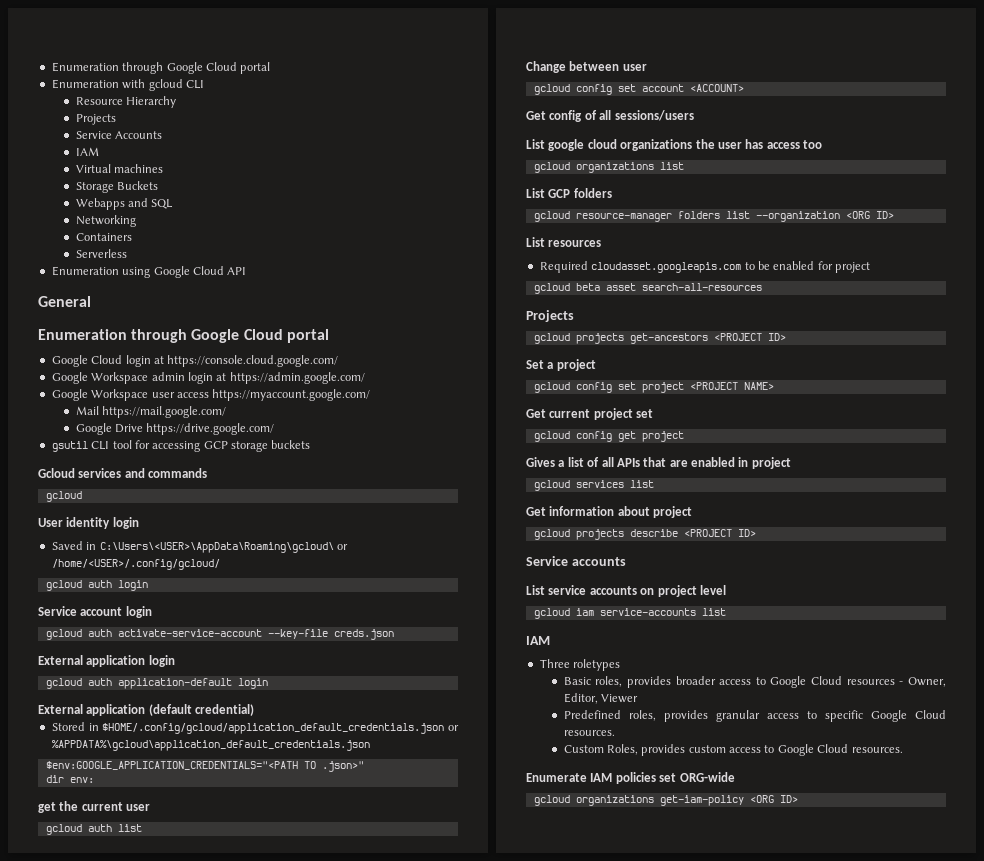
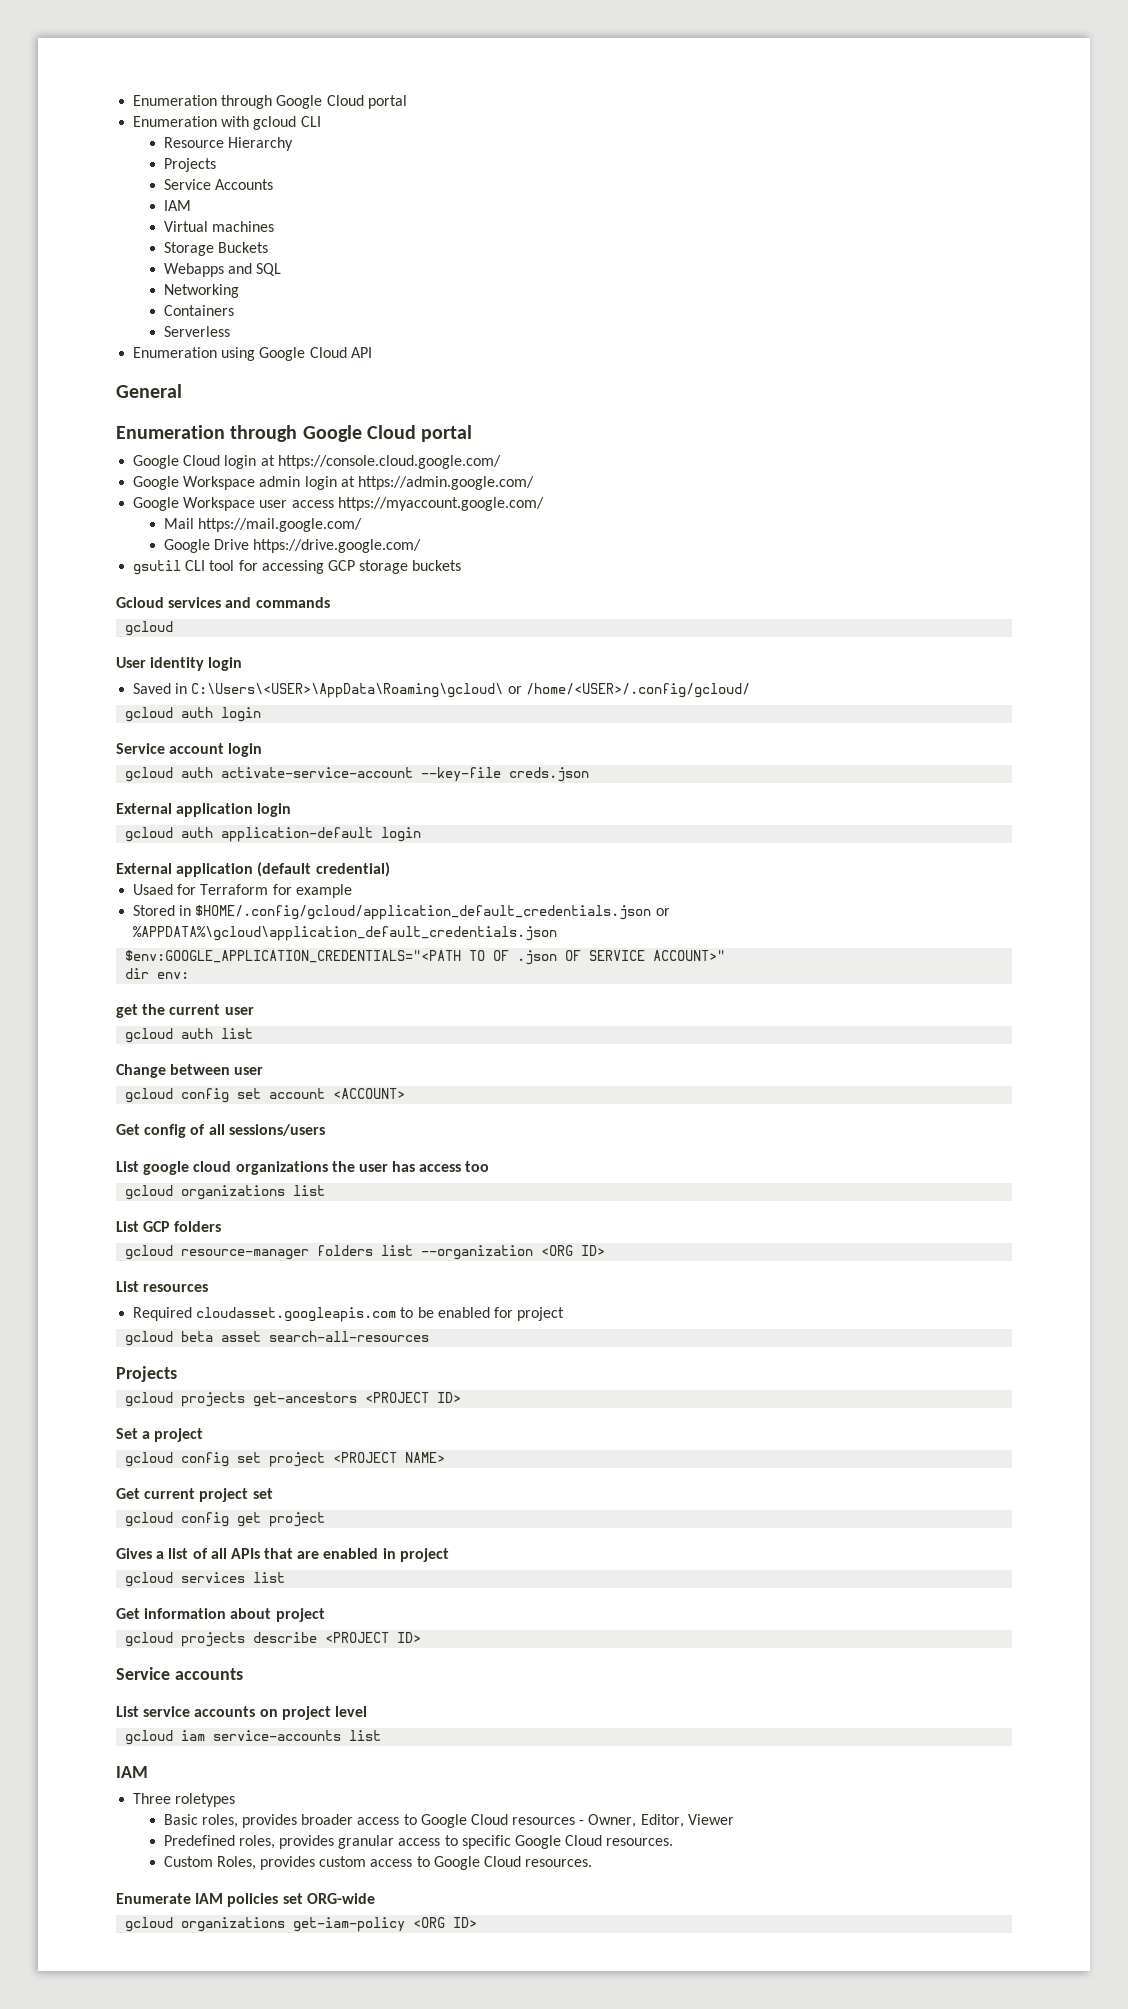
+ Usaed for Terraform for example
- $env:GOOGLE_APPLICATION_CREDENTIALS="<PATH TO .json>"
+ $env:GOOGLE_APPLICATION_CREDENTIALS="<PATH TO OF .json OF SERVICE ACCOUNT>"

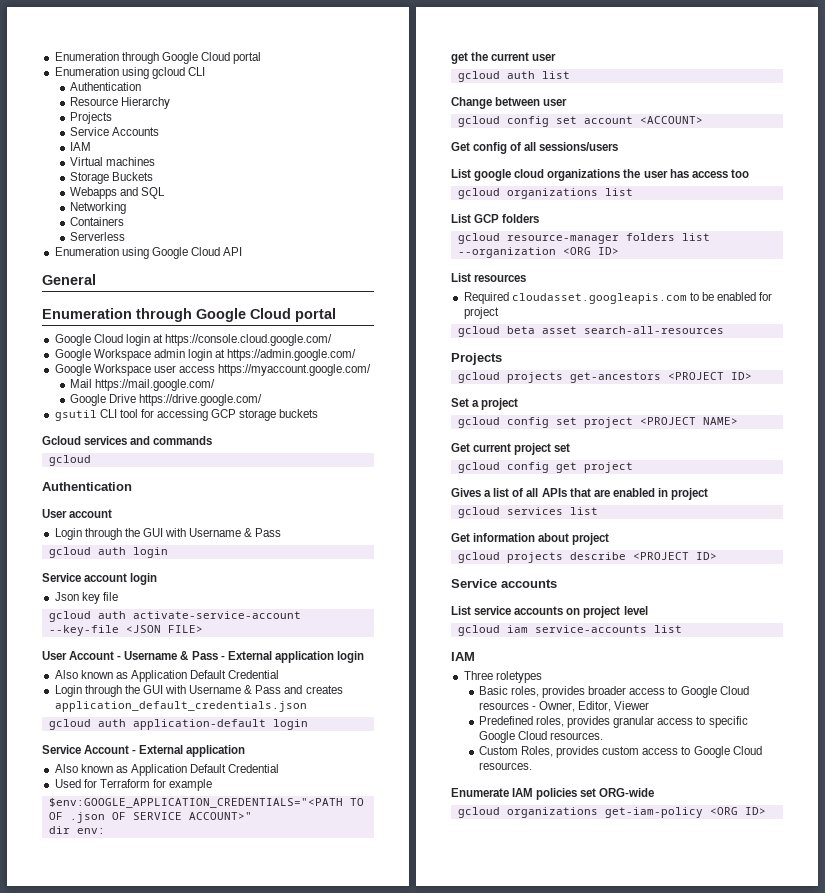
- Enumeration with gcloud CLI
+ Enumeration using gcloud CLI
+ Authentication
  Gcloud services and commands
  gcloud
- User identity login
- Saved in C:\Users\<USER>\AppData\Roaming\gcloud\ or /home/<USER>/.config/gcloud/
+ Authentication
+ User account
+ Login through the GUI with Username & Pass
+ Json key file
- gcloud auth activate-service-account --key-file creds.json
- External application login
+ gcloud auth activate-service-account --key-file <JSON FILE>
+ User Account - Username & Pass - External application login
+ Also known as Application Default Credential
+ Login through the GUI with Username & Pass and creates application_default_credentials.json
- External application (default credential)
- Usaed for Terraform for example
+ Service Account - External application
+ Also known as Application Default Credential
+ Used for Terraform for example
- Stored in $HOME/.config/gcloud/application_default_credentials.json or %APPDATA%\gcloud\application_default_credentials.json

